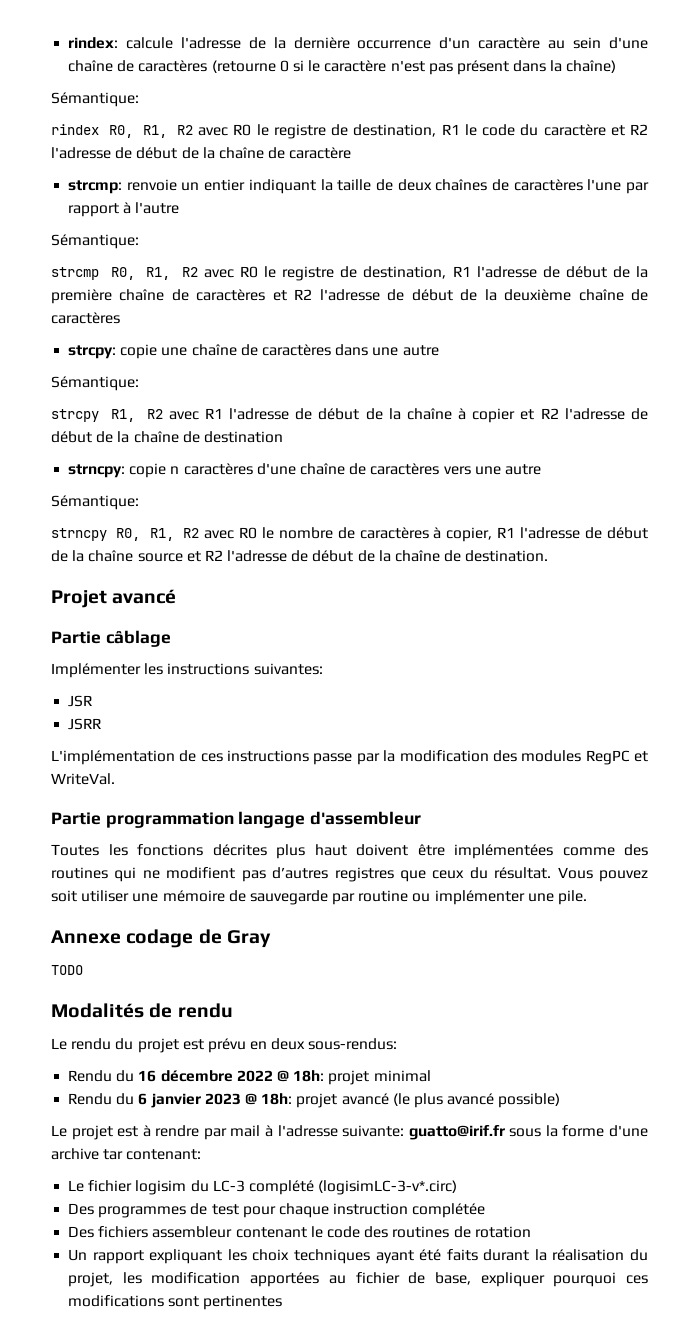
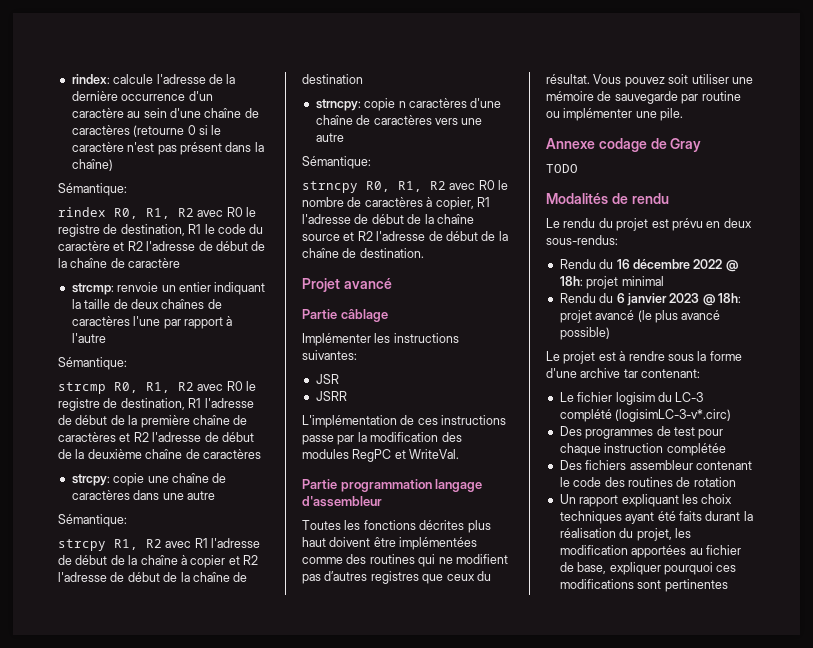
- Le projet est à rendre par mail à l'adresse suivante: guatto@irif.fr sous la forme d'une archive tar contenant:
+ Le projet est à rendre sous la forme d'une archive tar contenant:

